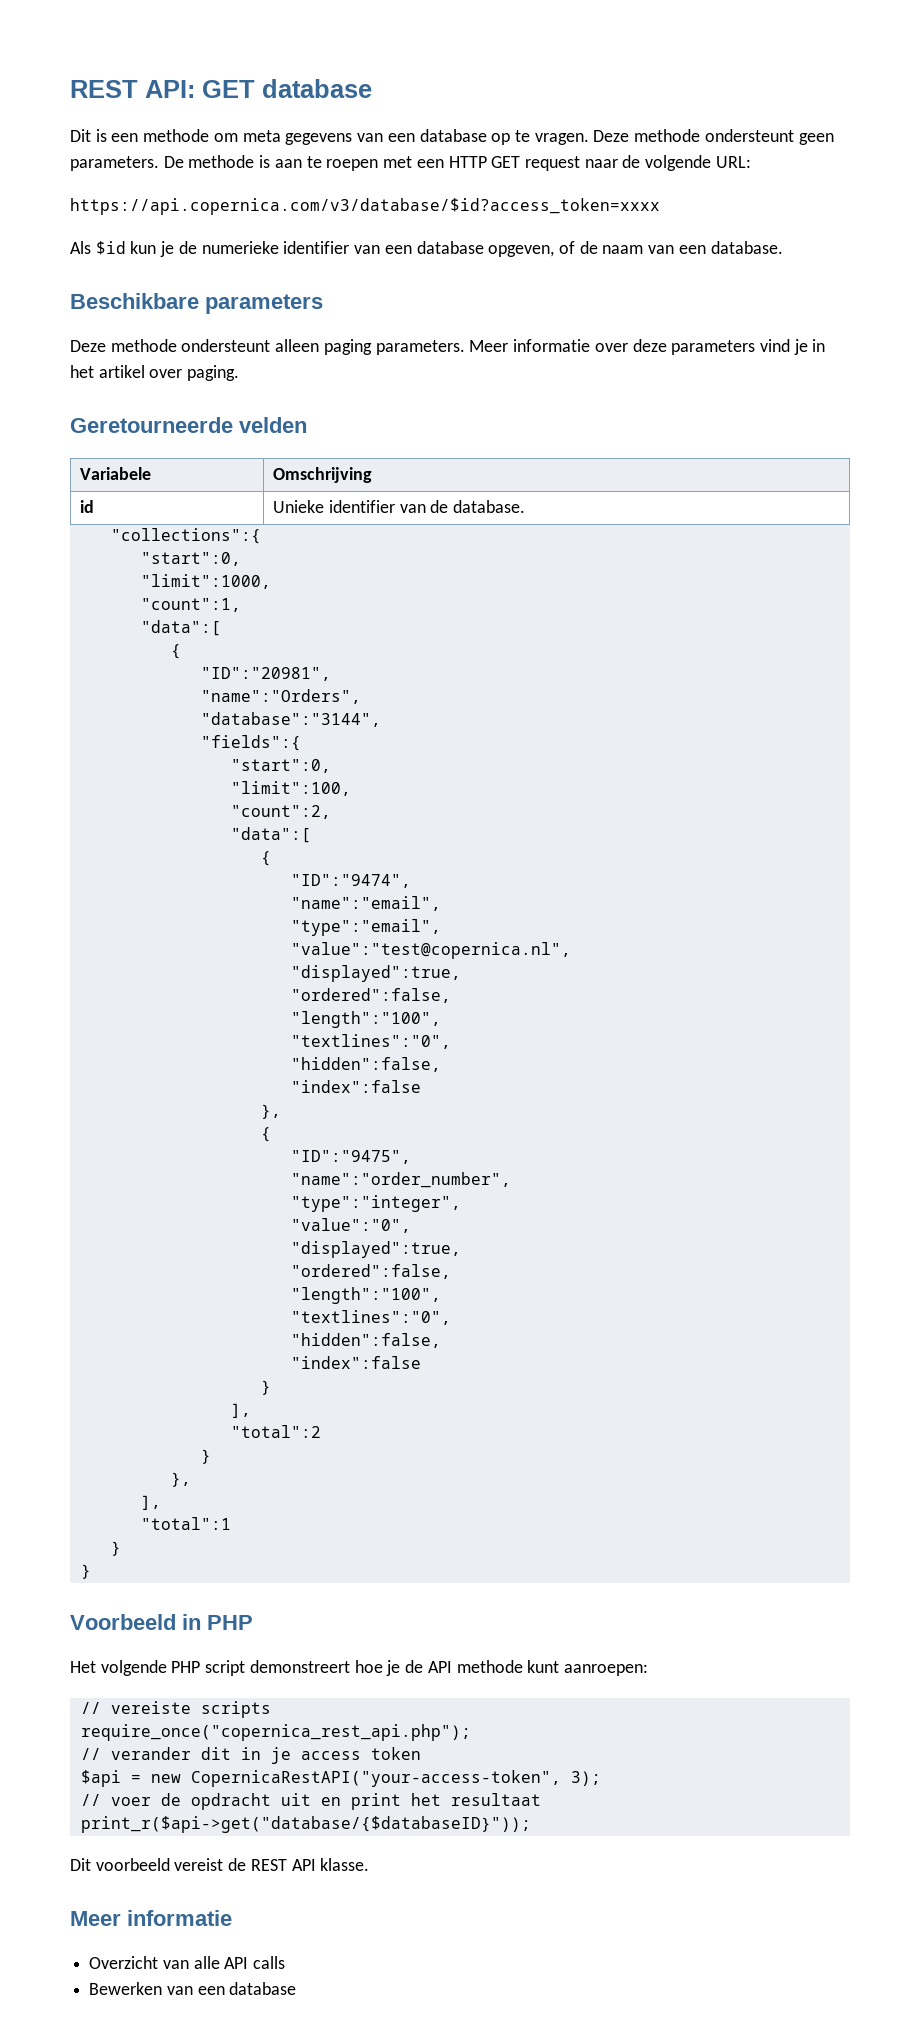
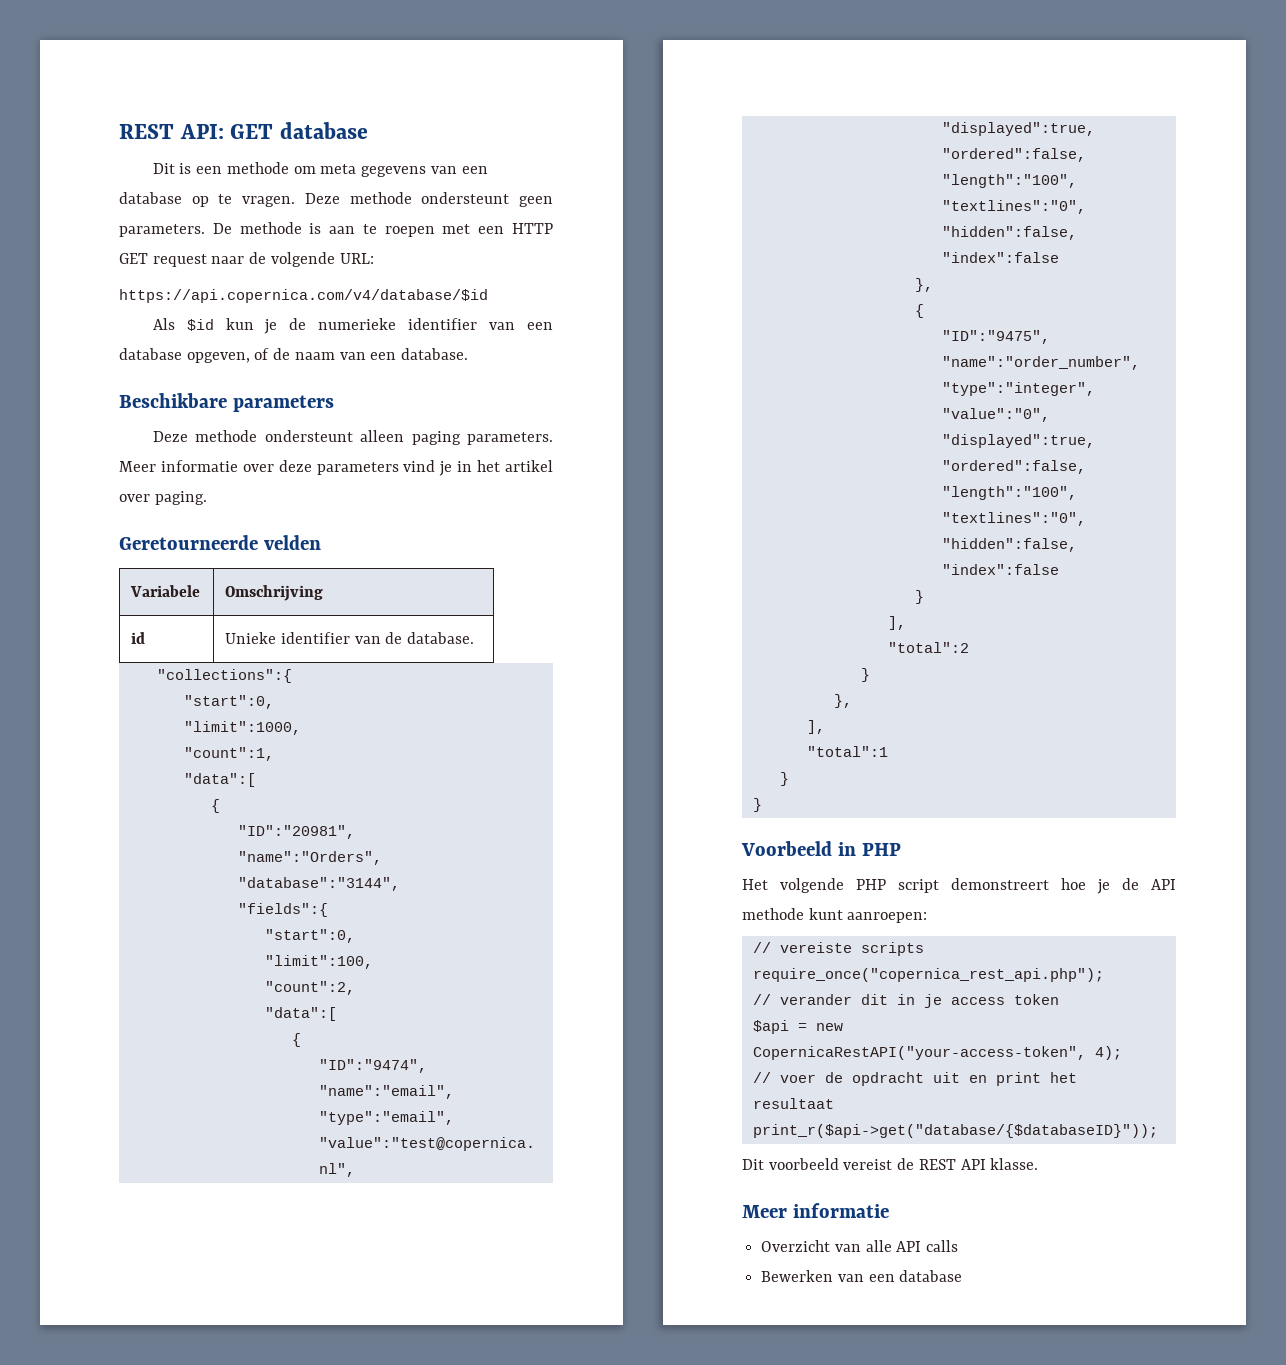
- https://api.copernica.com/v3/database/$id?access_token=xxxx
+ https://api.copernica.com/v4/database/$id
- $api = new CopernicaRestAPI("your-access-token", 3);
+ $api = new CopernicaRestAPI("your-access-token", 4);

